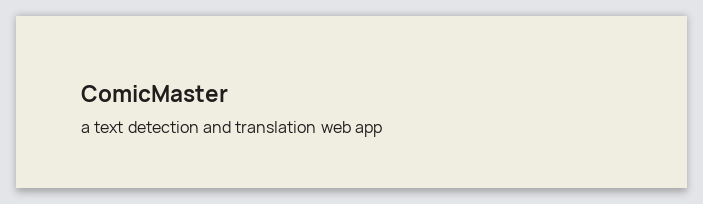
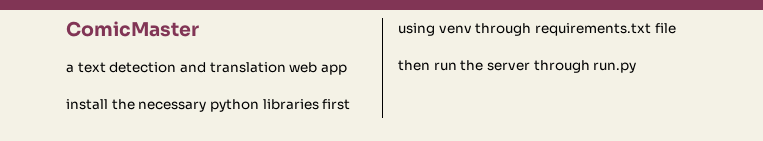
+ install the necessary python libraries first using venv through requirements.txt file
+ then run the server through run.py

